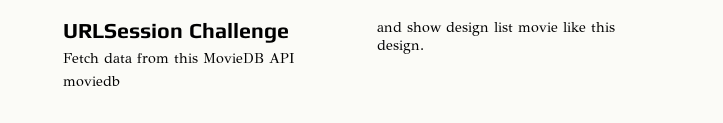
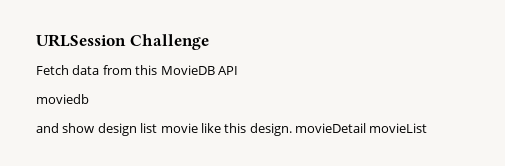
- and show design list movie like this design.
+ and show design list movie like this design. movieDetail movieList

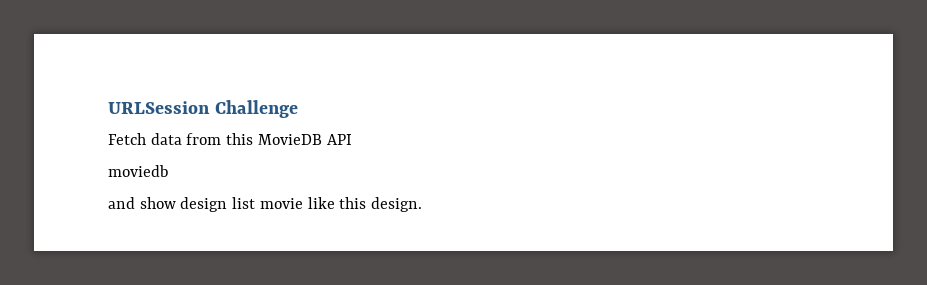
- and show design list movie like this design. movieDetail movieList
+ and show design list movie like this design.

